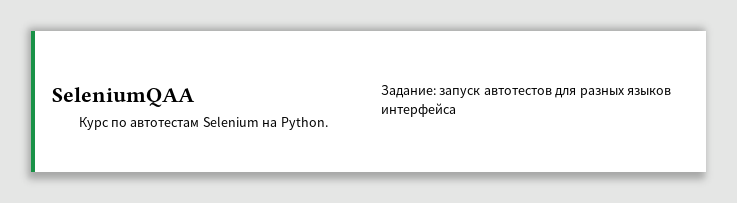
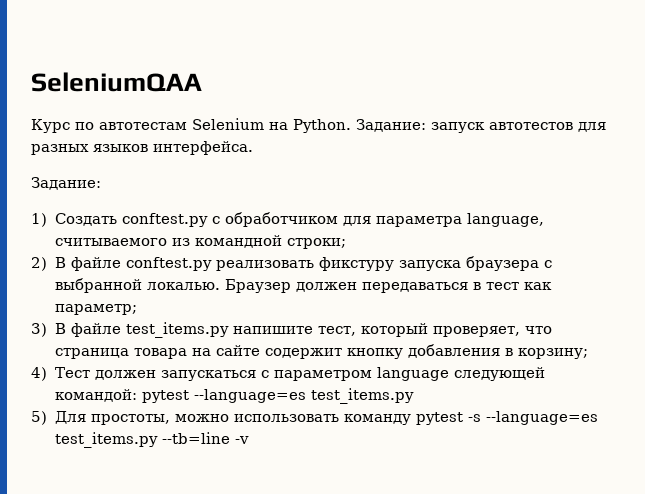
- Задание: запуск автотестов для разных языков интерфейса
+ Задание: запуск автотестов для разных языков интерфейса.
+ Задание:
+ 1) Создать conftest.py с обработчиком для параметра language, считываемого из командной строки;
+ 2) В файле conftest.py реализовать фикстуру запуска браузера с выбранной локалью. Браузер должен передаваться в тест как параметр;
+ 3) В файле test_items.py напишите тест, который проверяет, что страница товара на сайте содержит кнопку добавления в корзину;
+ 4) Тест должен запускаться с параметром language следующей командой: pytest --language=es test_items.py
+ 5) Для простоты, можно использовать команду pytest -s --language=es test_items.py --tb=line -v

